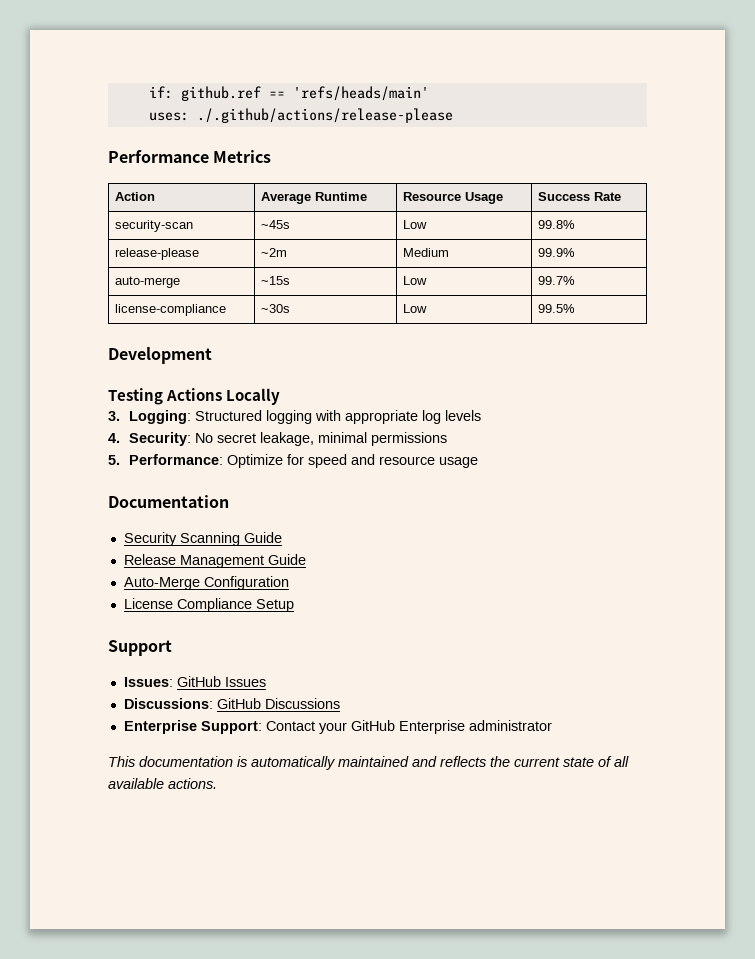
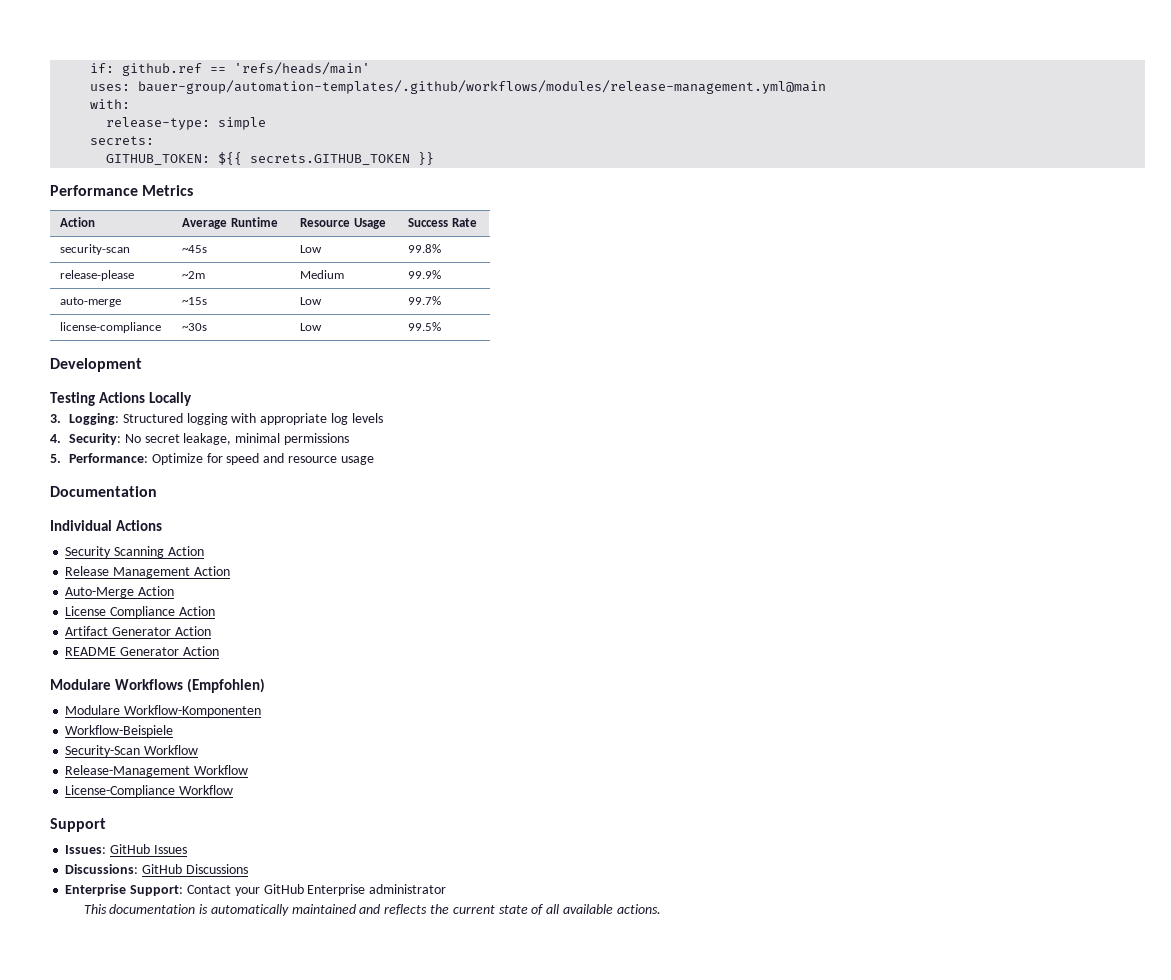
- uses: ./.github/actions/release-please
+ uses: bauer-group/automation-templates/.github/workflows/modules/release-management.yml@main
+ with:
+ release-type: simple
+ secrets:
+ GITHUB_TOKEN: ${{ secrets.GITHUB_TOKEN }}
+ Individual Actions
- Security Scanning Guide
+ Security Scanning Action
- Release Management Guide
+ Release Management Action
- Auto-Merge Configuration
+ Auto-Merge Action
- License Compliance Setup
+ License Compliance Action
+ Artifact Generator Action
+ README Generator Action
+ Modulare Workflows (Empfohlen)
+ Modulare Workflow-Komponenten
+ Workflow-Beispiele
+ Security-Scan Workflow
+ Release-Management Workflow
+ License-Compliance Workflow

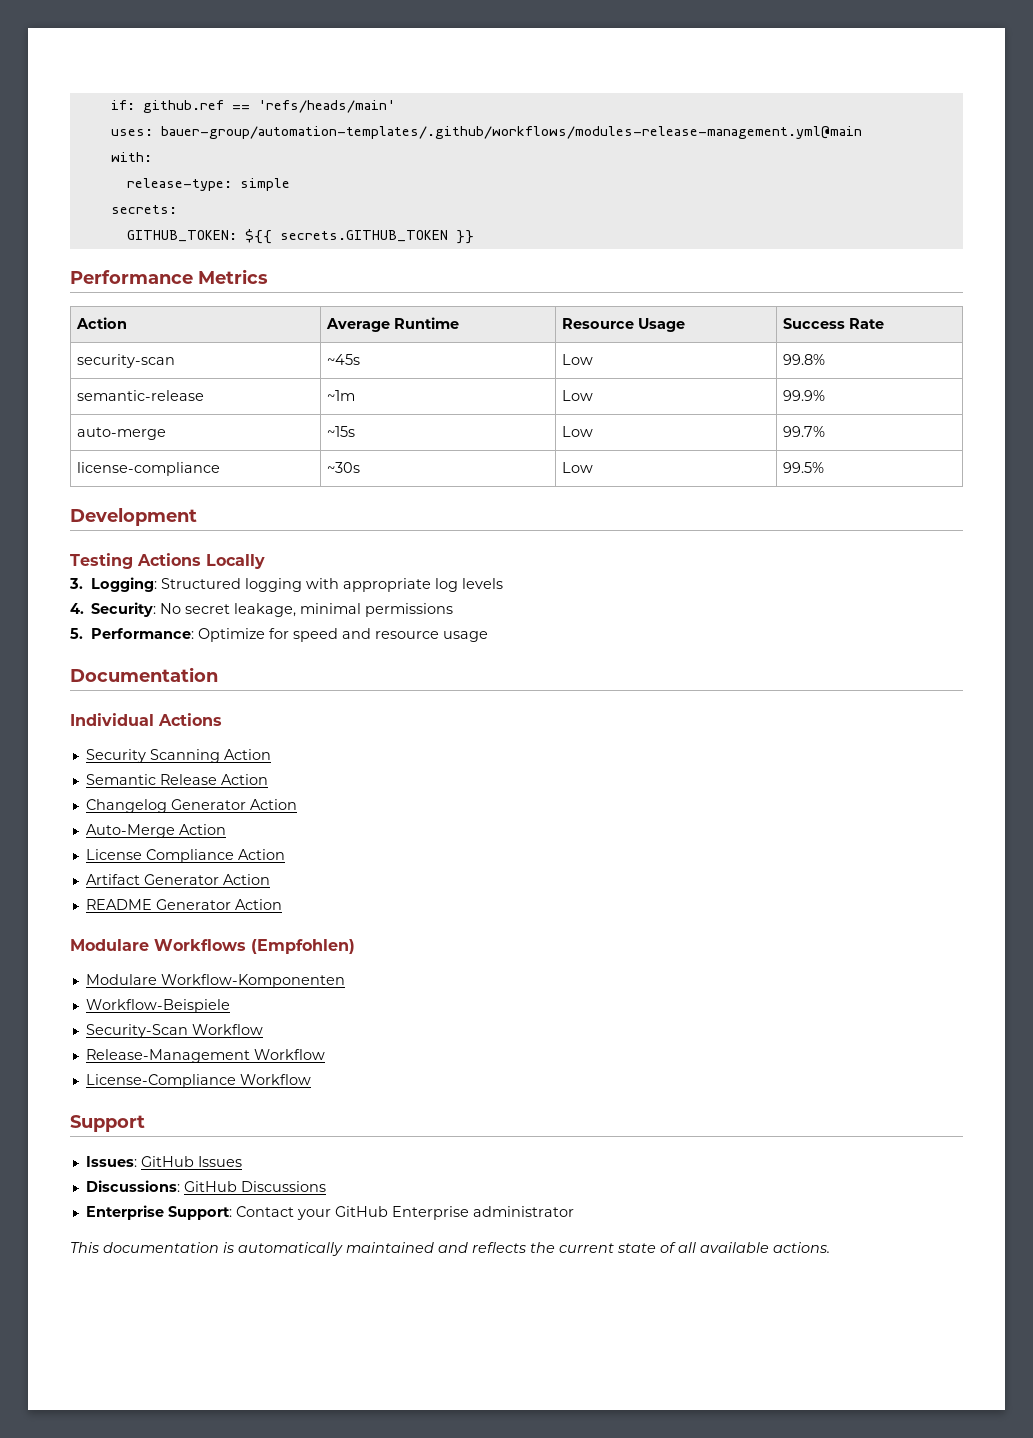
- uses: bauer-group/automation-templates/.github/workflows/modules/release-management.yml@main
+ uses: bauer-group/automation-templates/.github/workflows/modules-release-management.yml@main
- release-please | ~2m | Medium | 99.9%
+ semantic-release | ~1m | Low | 99.9%
- Release Management Action
+ Semantic Release Action
+ Changelog Generator Action

